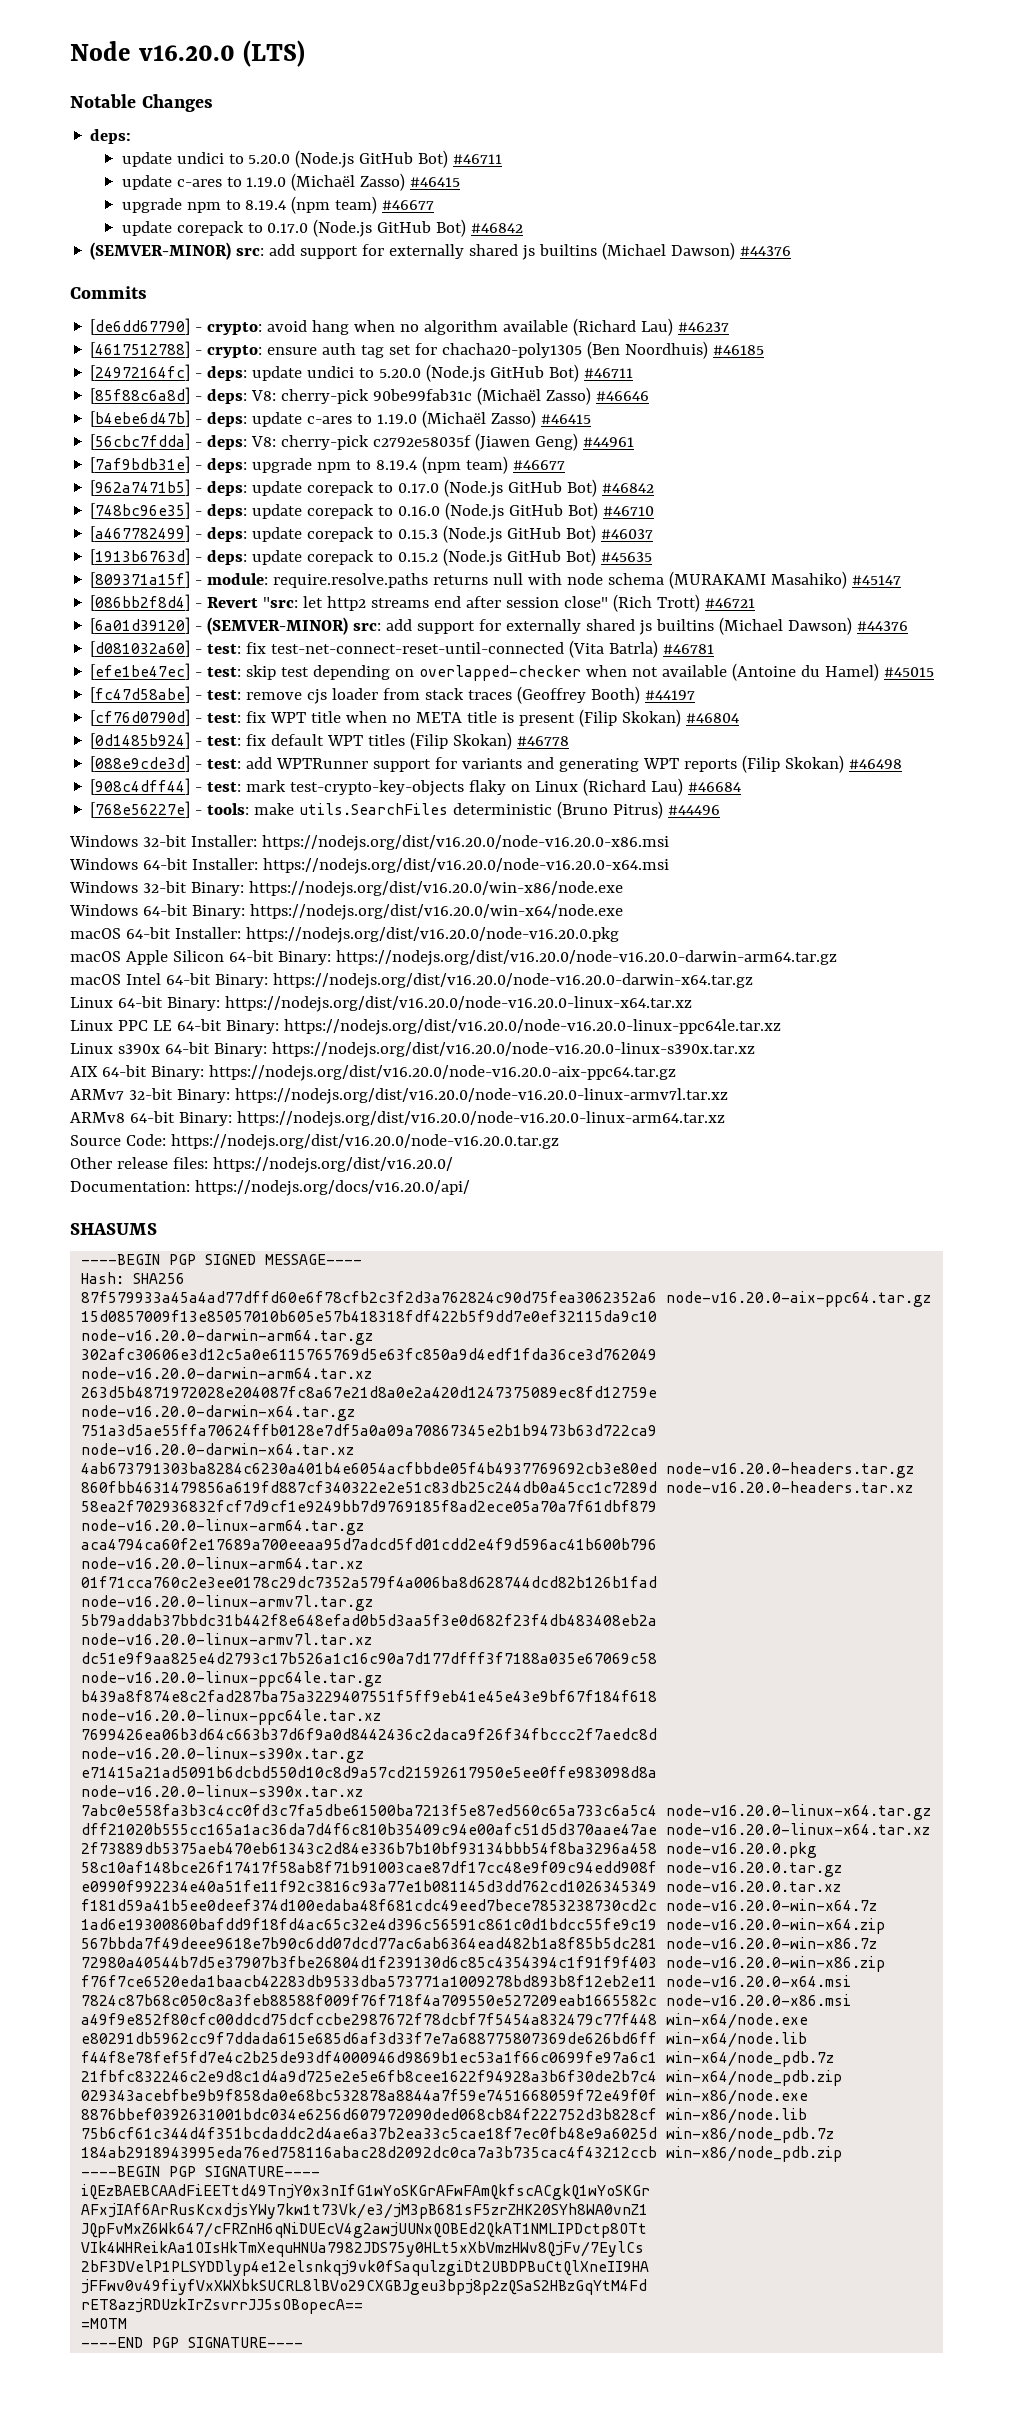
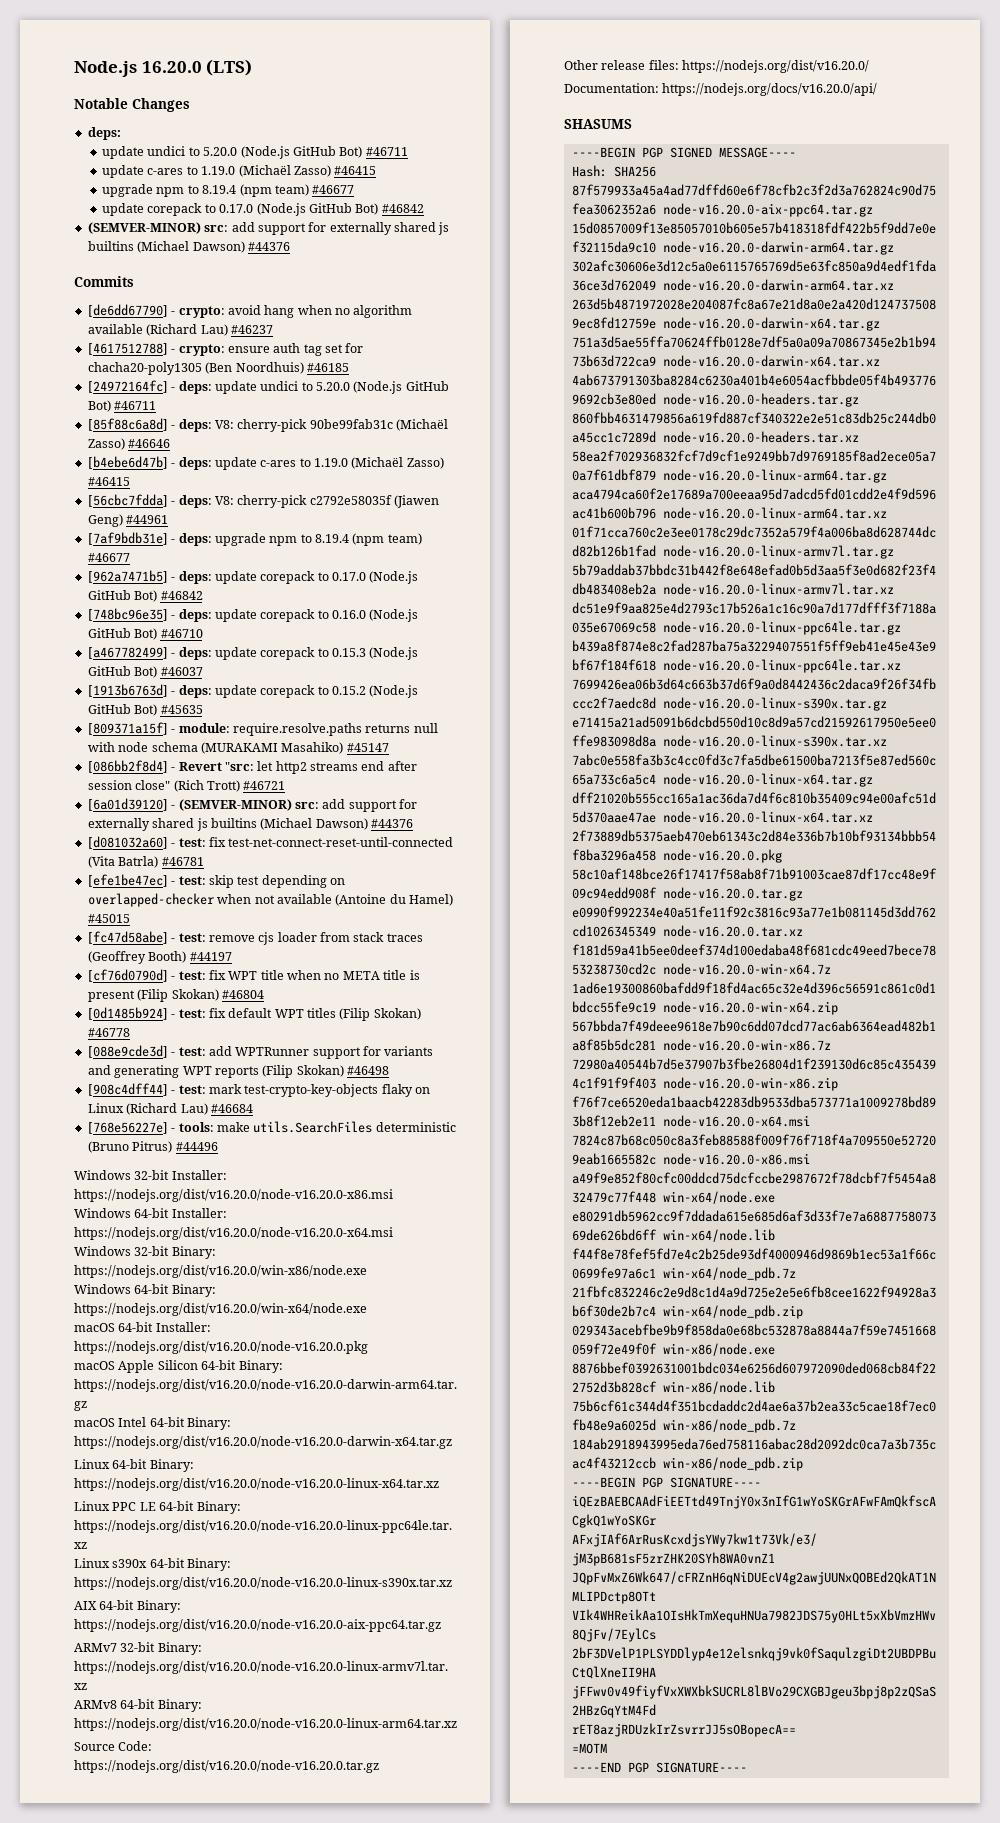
- Node v16.20.0 (LTS)
+ Node.js 16.20.0 (LTS)

